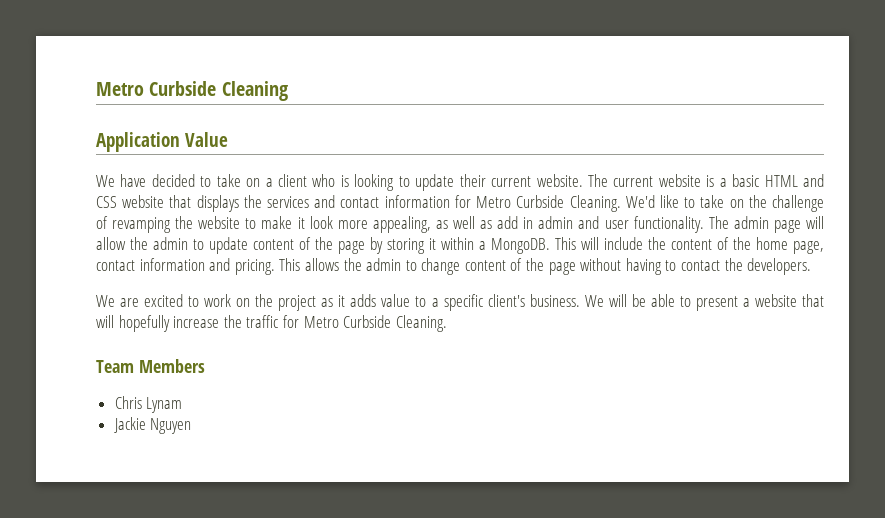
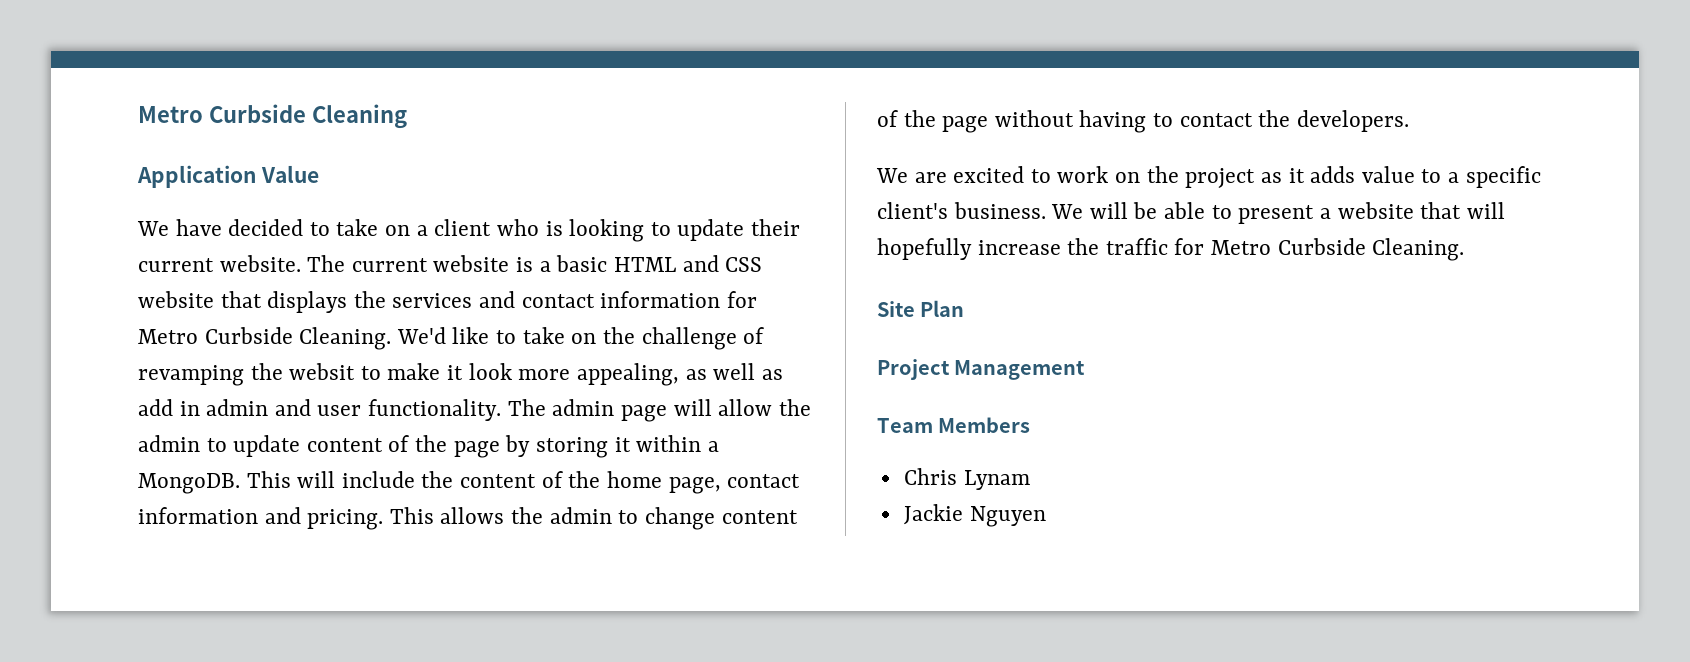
- We'd like to take on the challenge of revamping the website to make it look more appealing, as well as add in admin and user functionality.
+ We'd like to take on the challenge of revamping the websit to make it look more appealing, as well as add in admin and user functionality.
+ Site Plan
+ Project Management

